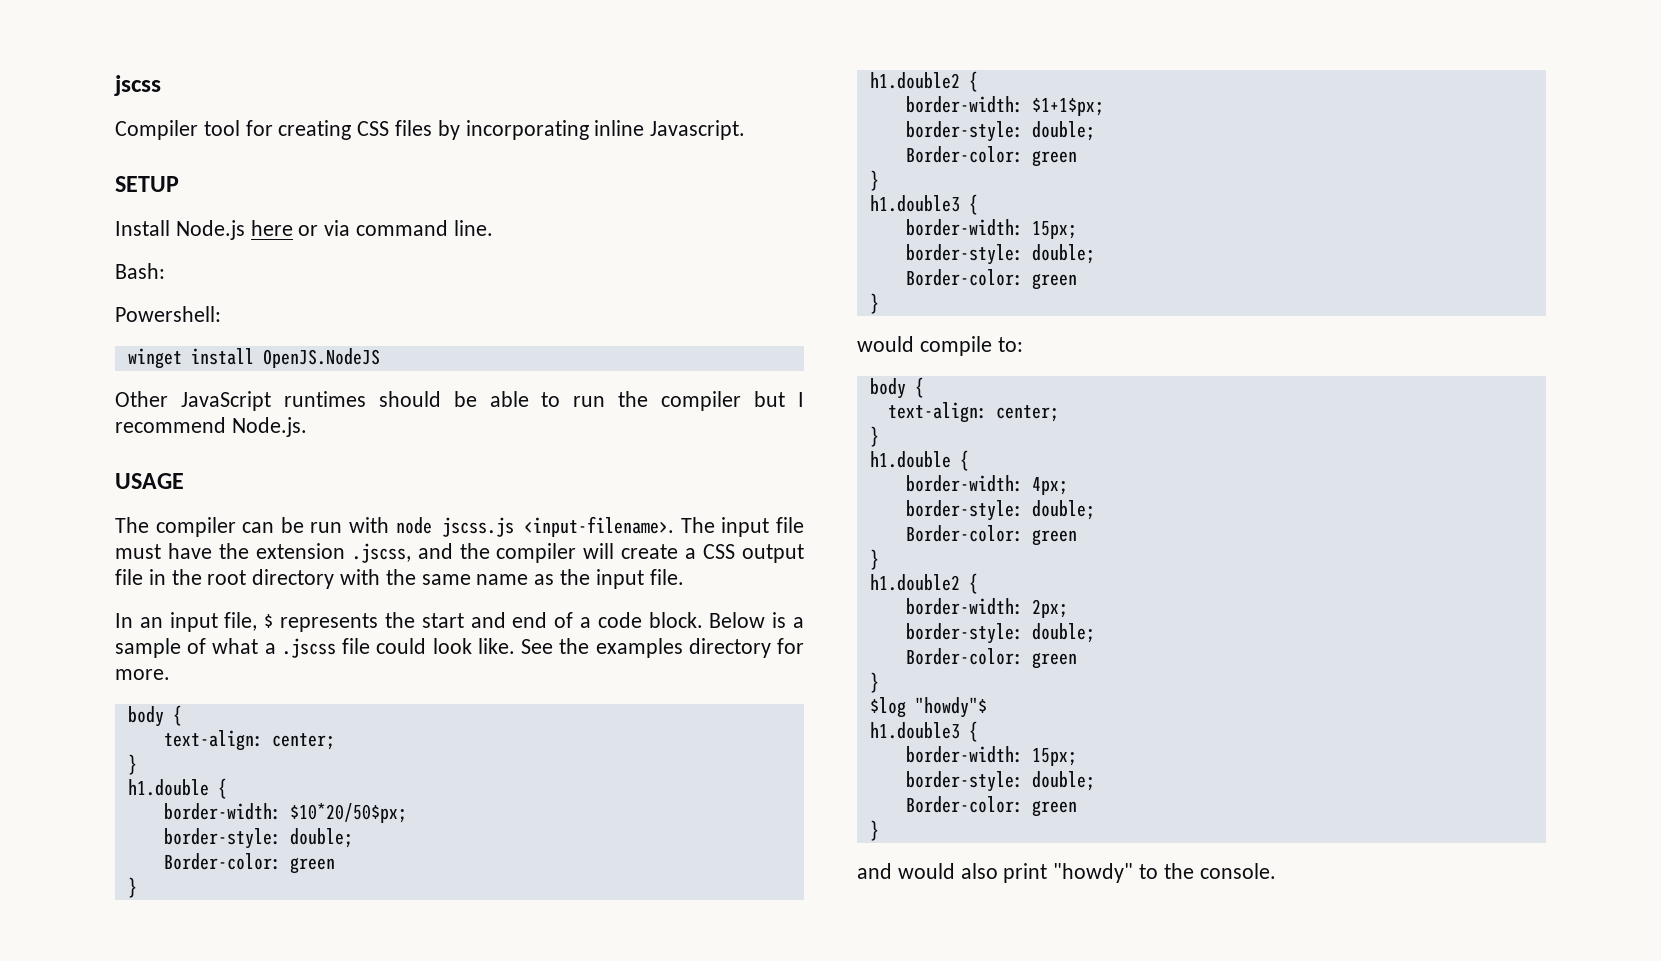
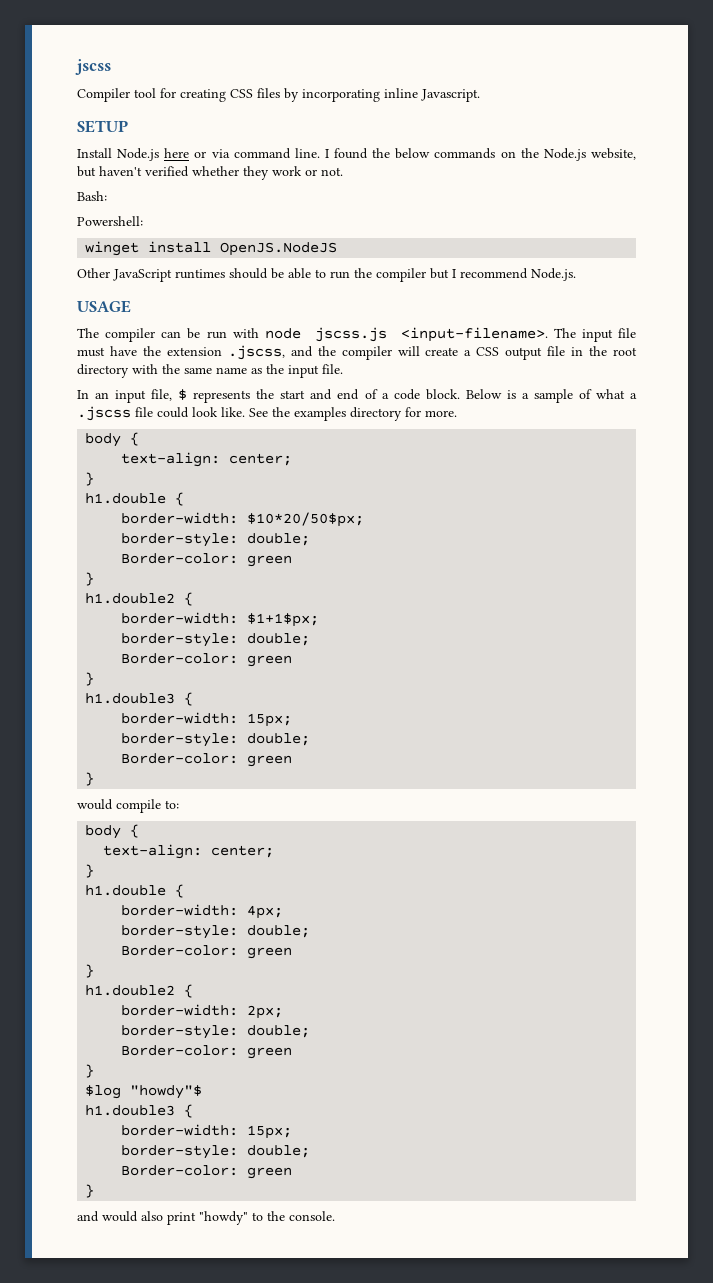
+ I found the below commands on the Node.js website, but haven't verified whether they work or not.

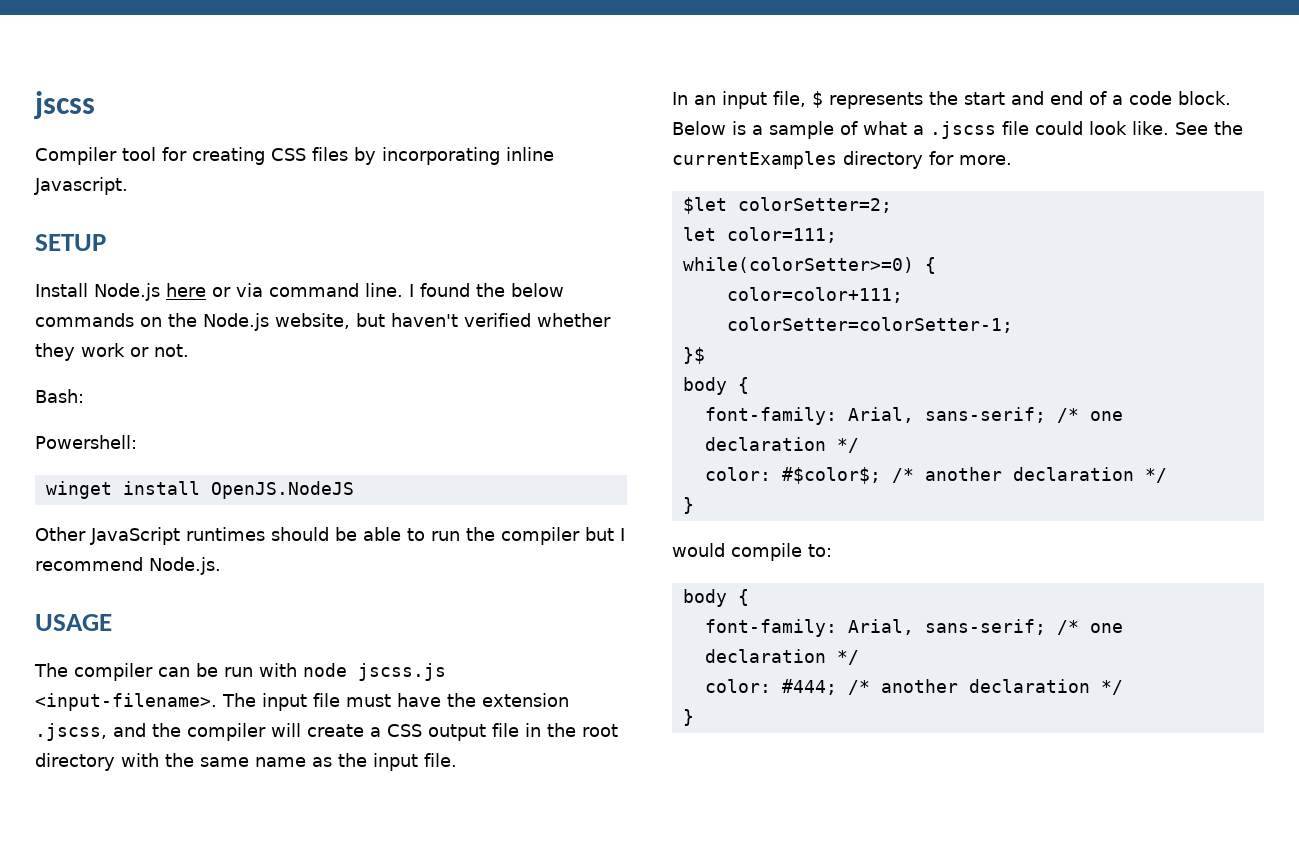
- See the examples directory for more.
+ See the currentExamples directory for more.
+ $let colorSetter=2;
+ let color=111;
+ while(colorSetter>=0) {
+ color=color+111;
+ colorSetter=colorSetter-1;
+ }$
  body {
- text-align: center;
- }
- h1.double {
- border-width: $10*20/50$px;
- border-style: double;
- Border-color: green
- }
- h1.double2 {
- border-width: $1+1$px;
- border-style: double;
- Border-color: green
- }
- h1.double3 {
- border-width: 15px;
- border-style: double;
- Border-color: green
+ font-family: Arial, sans-serif; /* one declaration */
+ color: #$color$; /* another declaration */
  would compile to:
  body {
- text-align: center;
+ font-family: Arial, sans-serif; /* one declaration */
+ color: #444; /* another declaration */
  }
- h1.double {
- border-width: 4px;
- border-style: double;
- Border-color: green
- }
- h1.double2 {
- border-width: 2px;
- border-style: double;
- Border-color: green
- }
- $log "howdy"$
- h1.double3 {
- border-width: 15px;
- border-style: double;
- Border-color: green
- }
- and would also print "howdy" to the console.

